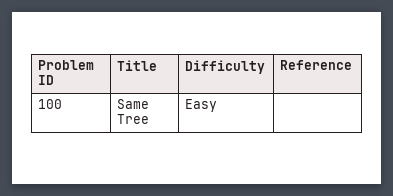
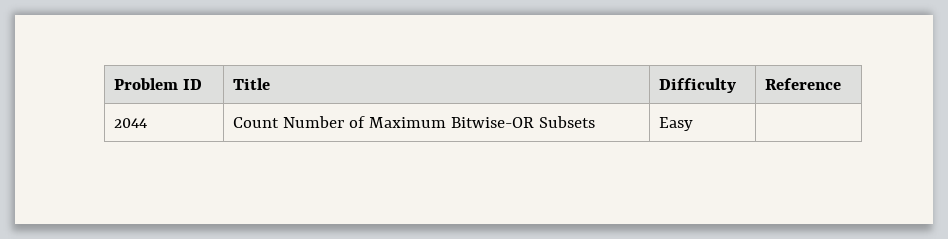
- 100 | Same Tree | Easy |
+ 2044 | Count Number of Maximum Bitwise-OR Subsets | Easy |

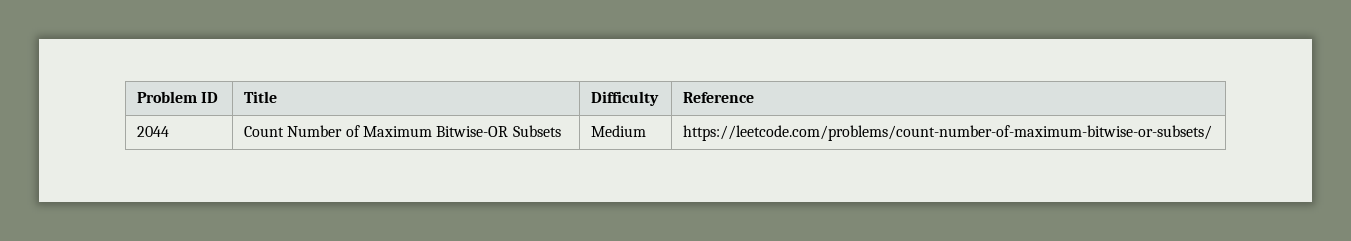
- 2044 | Count Number of Maximum Bitwise-OR Subsets | Easy |
+ 2044 | Count Number of Maximum Bitwise-OR Subsets | Medium | https://leetcode.com/problems/count-number-of-maximum-bitwise-or-subsets/

